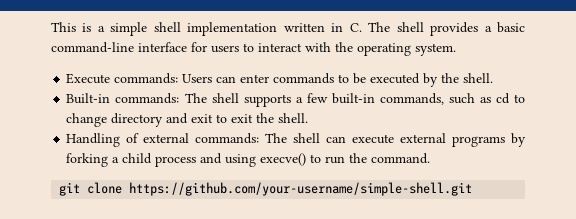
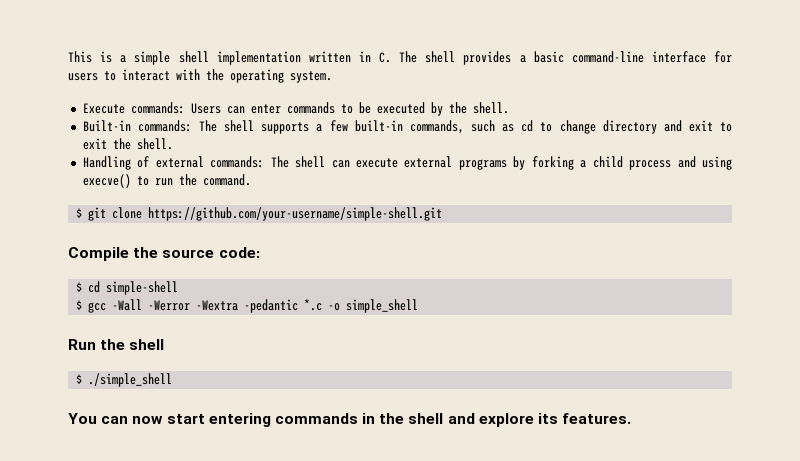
- git clone https://github.com/your-username/simple-shell.git
+ $ git clone https://github.com/your-username/simple-shell.git
+ Compile the source code:
+ $ cd simple-shell
+ $ gcc -Wall -Werror -Wextra -pedantic *.c -o simple_shell
+ Run the shell
+ $ ./simple_shell
+ You can now start entering commands in the shell and explore its features.

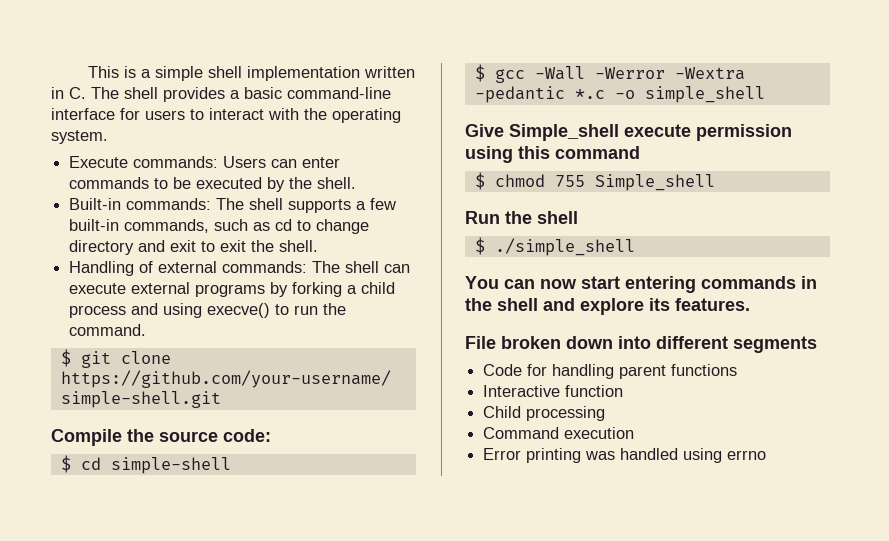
+ Give Simple_shell execute permission using this command
+ $ chmod 755 Simple_shell
+ File broken down into different segments
+ Code for handling parent functions
+ Interactive function
+ Child processing
+ Command execution
+ Error printing was handled using errno

